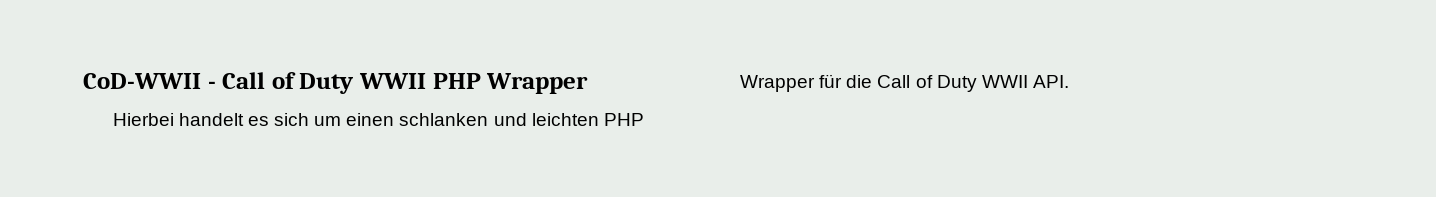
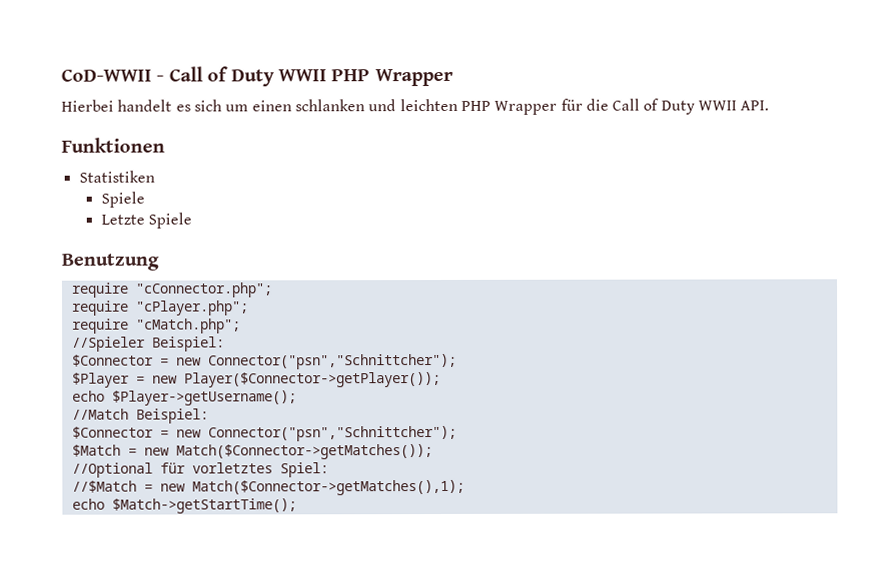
+ Funktionen
+ Statistiken
+ Spiele
+ Letzte Spiele
+ Benutzung
+ require "cConnector.php";
+ require "cPlayer.php";
+ require "cMatch.php";
+ //Spieler Beispiel:
+ $Connector = new Connector("psn","Schnittcher");
+ $Player = new Player($Connector->getPlayer());
+ echo $Player->getUsername();
+ //Match Beispiel:
+ $Connector = new Connector("psn","Schnittcher");
+ $Match = new Match($Connector->getMatches());
+ //Optional für vorletztes Spiel:
+ //$Match = new Match($Connector->getMatches(),1);
+ echo $Match->getStartTime();

